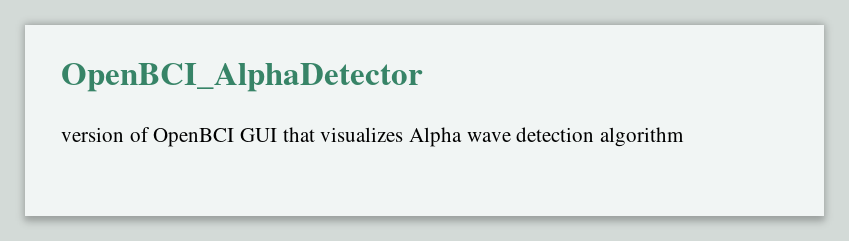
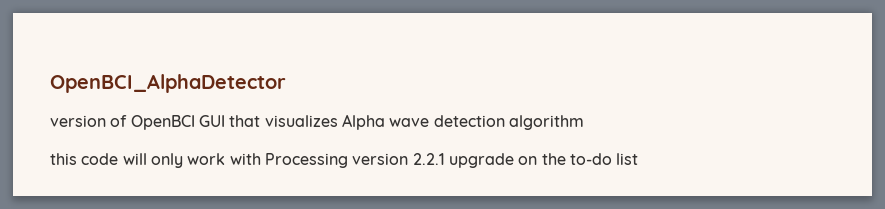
+ this code will only work with Processing version 2.2.1 upgrade on the to-do list

